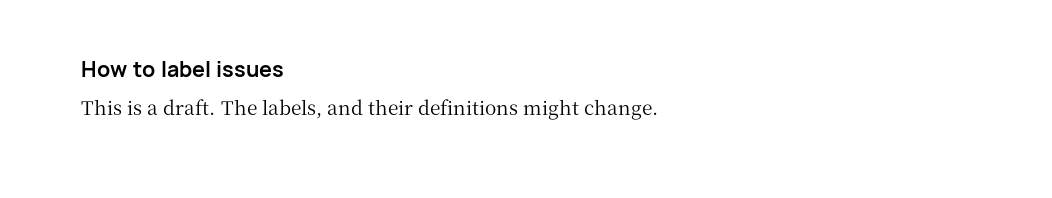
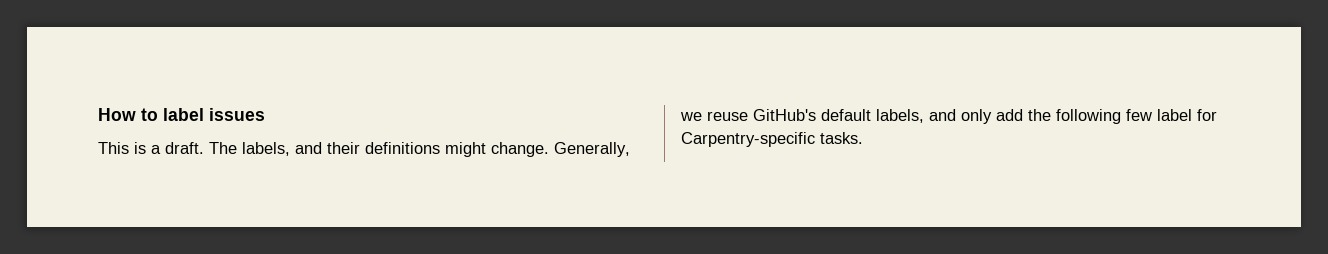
+ Generally, we reuse GitHub's default labels, and only add the following few label for Carpentry-specific tasks.

